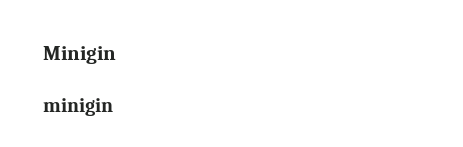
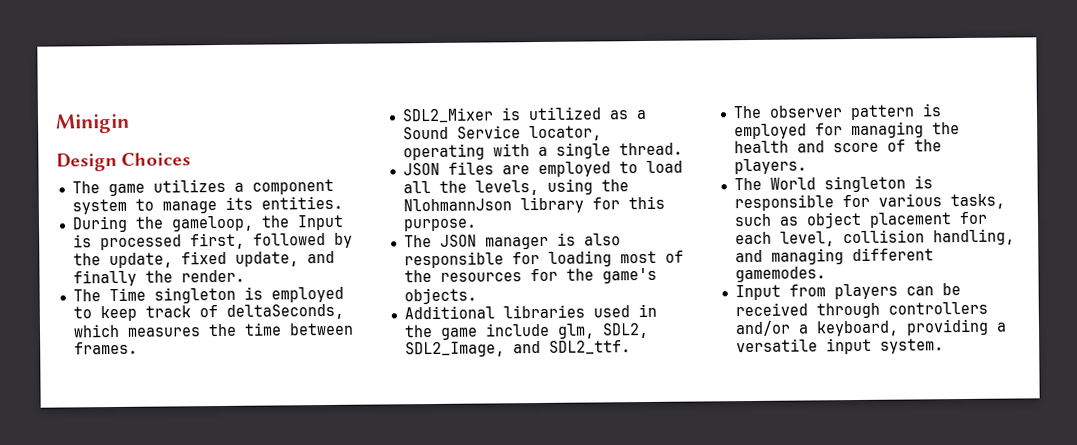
- minigin
+ Design Choices
+ The game utilizes a component system to manage its entities.
+ During the gameloop, the Input is processed first, followed by the update, fixed update, and finally the render.
+ The Time singleton is employed to keep track of deltaSeconds, which measures the time between frames.
+ SDL2_Mixer is utilized as a Sound Service locator, operating with a single thread.
+ JSON files are employed to load all the levels, using the NlohmannJson library for this purpose.
+ The JSON manager is also responsible for loading most of the resources for the game's objects.
+ Additional libraries used in the game include glm, SDL2, SDL2_Image, and SDL2_ttf.
+ The observer pattern is employed for managing the health and score of the players.
+ The World singleton is responsible for various tasks, such as object placement for each level, collision handling, and managing different gamemodes.
+ Input from players can be received through controllers and/or a keyboard, providing a versatile input system.

